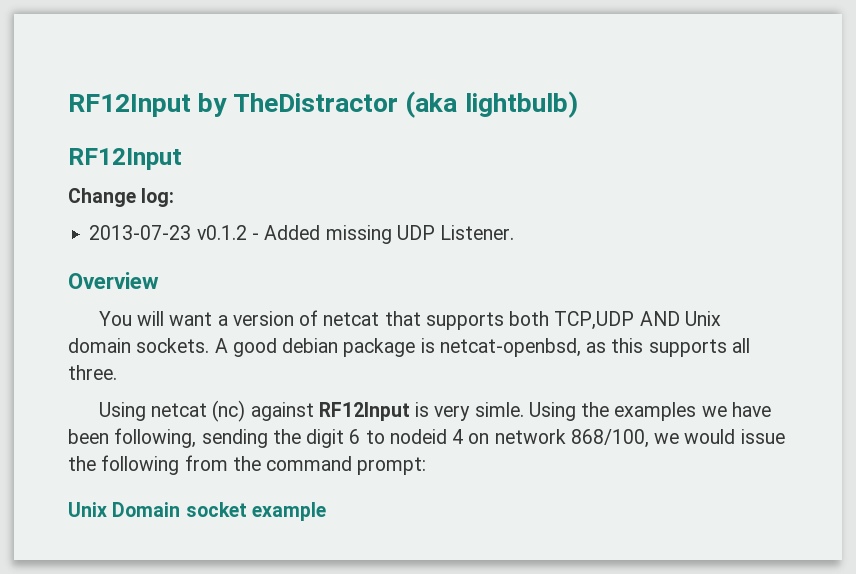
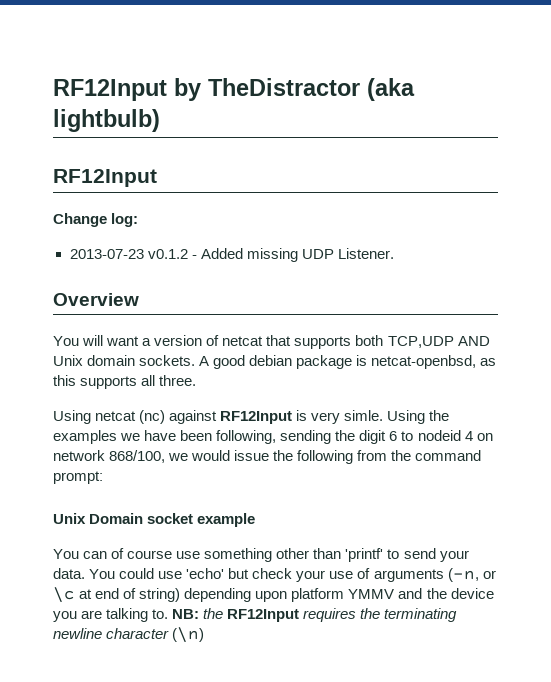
+ You can of course use something other than 'printf' to send your data. You could use 'echo' but check your use of arguments (-n, or \c at end of string) depending upon platform YMMV and the device you are talking to. NB: the RF12Input requires the terminating newline character (\n)

